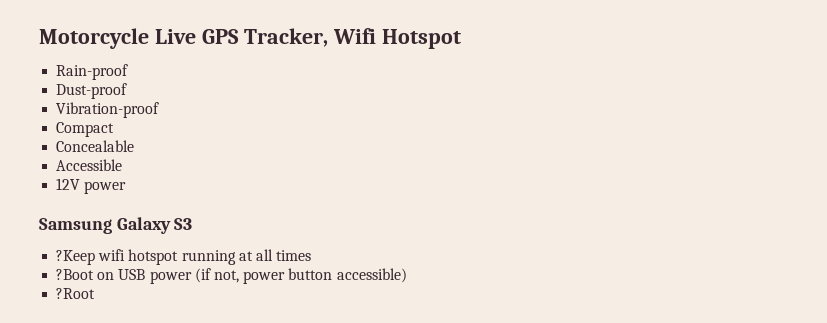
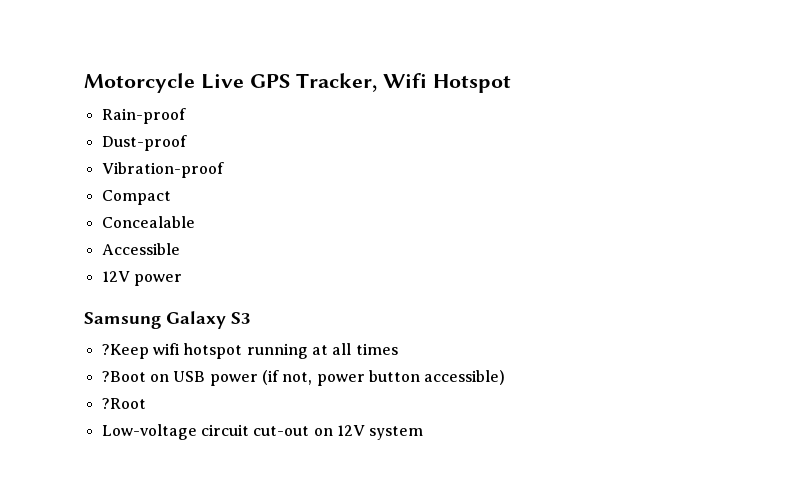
+ Low-voltage circuit cut-out on 12V system

